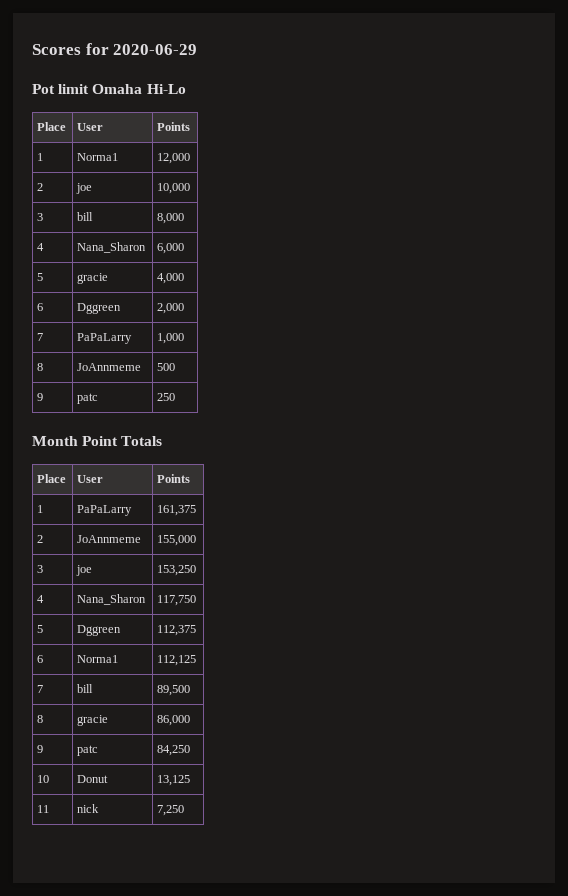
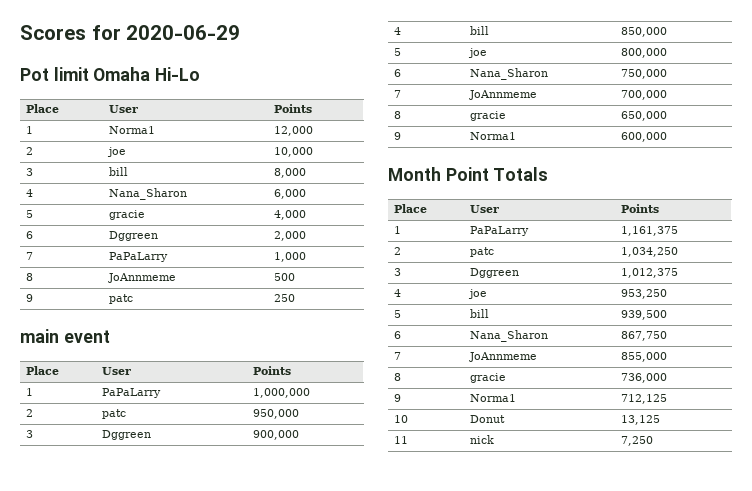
+ main event
+ Place | User | Points
+ 1 | PaPaLarry | 1,000,000
+ 2 | patc | 950,000
+ 3 | Dggreen | 900,000
+ 4 | bill | 850,000
+ 5 | joe | 800,000
+ 6 | Nana_Sharon | 750,000
+ 7 | JoAnnmeme | 700,000
+ 8 | gracie | 650,000
+ 9 | Norma1 | 600,000
- 1 | PaPaLarry | 161,375
- 2 | JoAnnmeme | 155,000
- 3 | joe | 153,250
- 4 | Nana_Sharon | 117,750
- 5 | Dggreen | 112,375
- 6 | Norma1 | 112,125
- 7 | bill | 89,500
- 8 | gracie | 86,000
- 9 | patc | 84,250
+ 1 | PaPaLarry | 1,161,375
+ 2 | patc | 1,034,250
+ 3 | Dggreen | 1,012,375
+ 4 | joe | 953,250
+ 5 | bill | 939,500
+ 6 | Nana_Sharon | 867,750
+ 7 | JoAnnmeme | 855,000
+ 8 | gracie | 736,000
+ 9 | Norma1 | 712,125

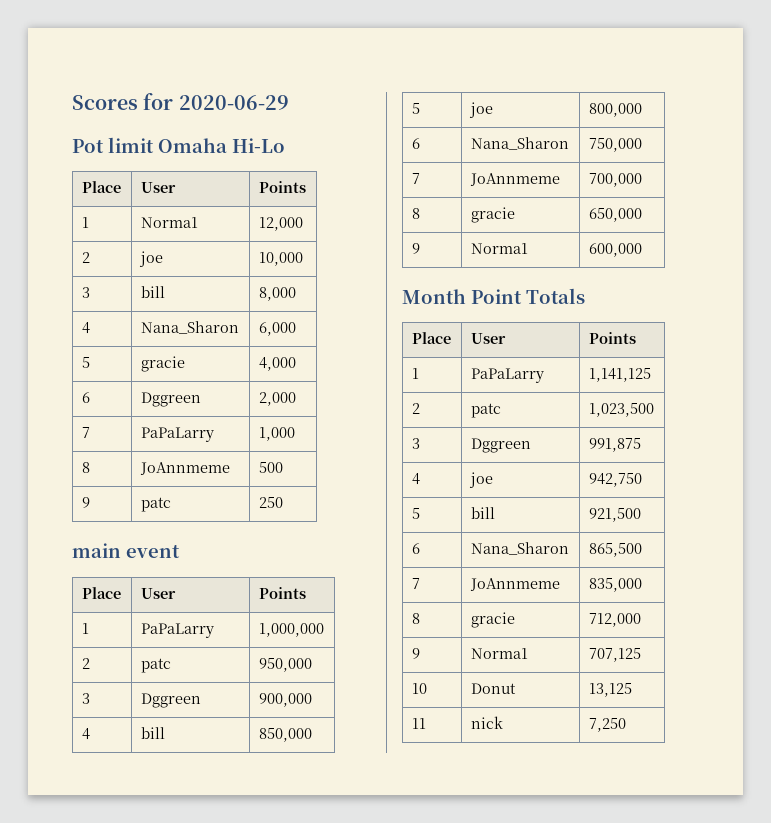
- 1 | PaPaLarry | 1,161,375
- 2 | patc | 1,034,250
- 3 | Dggreen | 1,012,375
+ 1 | PaPaLarry | 1,141,125
+ 2 | patc | 1,023,500
+ 3 | Dggreen | 991,875
- 4 | joe | 953,250
+ 4 | joe | 942,750
- 5 | bill | 939,500
- 6 | Nana_Sharon | 867,750
- 7 | JoAnnmeme | 855,000
- 8 | gracie | 736,000
- 9 | Norma1 | 712,125
+ 5 | bill | 921,500
+ 6 | Nana_Sharon | 865,500
+ 7 | JoAnnmeme | 835,000
+ 8 | gracie | 712,000
+ 9 | Norma1 | 707,125

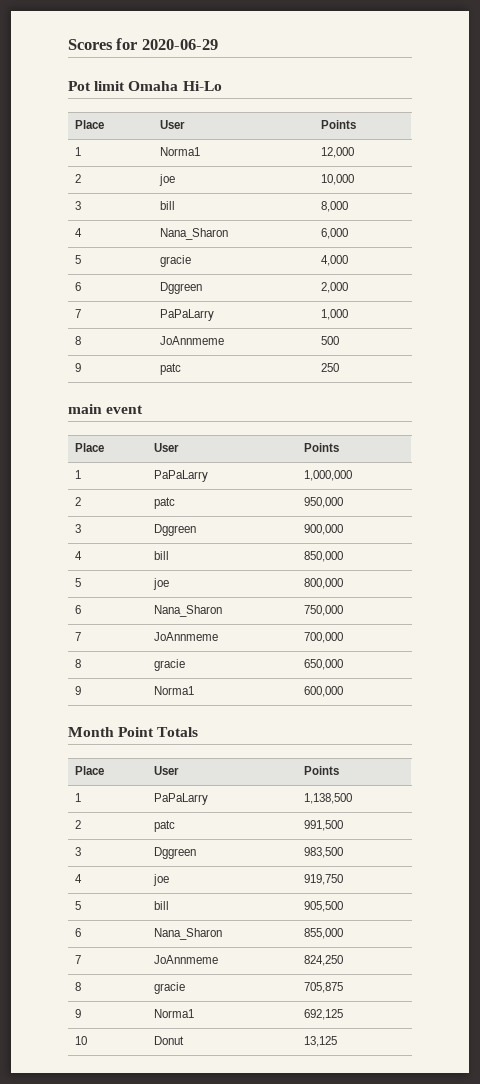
- 1 | PaPaLarry | 1,141,125
- 2 | patc | 1,023,500
- 3 | Dggreen | 991,875
+ 1 | PaPaLarry | 1,138,500
+ 2 | patc | 991,500
+ 3 | Dggreen | 983,500
- 4 | joe | 942,750
+ 4 | joe | 919,750
- 5 | bill | 921,500
- 6 | Nana_Sharon | 865,500
- 7 | JoAnnmeme | 835,000
- 8 | gracie | 712,000
- 9 | Norma1 | 707,125
+ 5 | bill | 905,500
+ 6 | Nana_Sharon | 855,000
+ 7 | JoAnnmeme | 824,250
+ 8 | gracie | 705,875
+ 9 | Norma1 | 692,125
- 11 | nick | 7,250

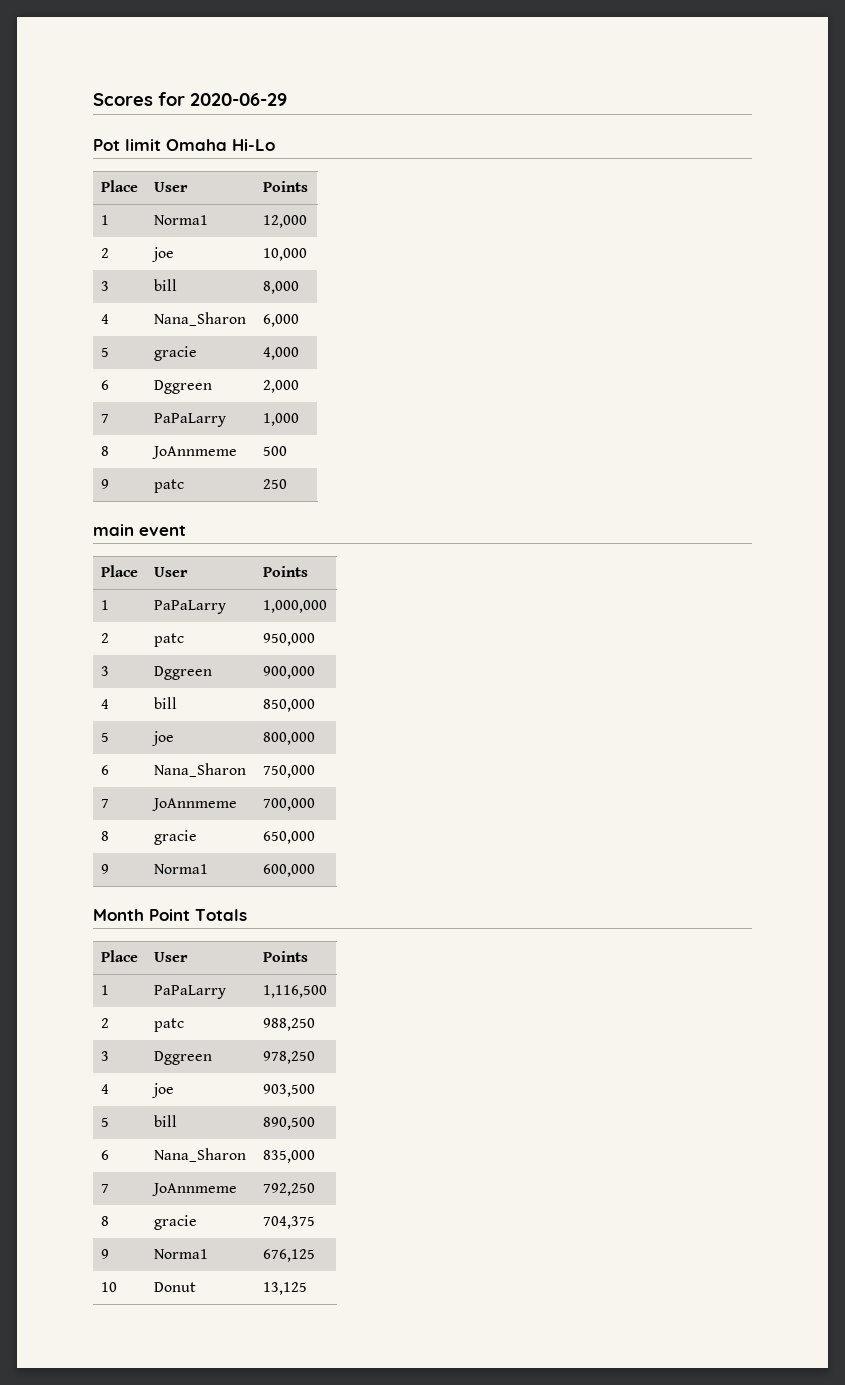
- 1 | PaPaLarry | 1,138,500
- 2 | patc | 991,500
- 3 | Dggreen | 983,500
+ 1 | PaPaLarry | 1,116,500
+ 2 | patc | 988,250
+ 3 | Dggreen | 978,250
- 4 | joe | 919,750
+ 4 | joe | 903,500
- 5 | bill | 905,500
- 6 | Nana_Sharon | 855,000
- 7 | JoAnnmeme | 824,250
- 8 | gracie | 705,875
- 9 | Norma1 | 692,125
+ 5 | bill | 890,500
+ 6 | Nana_Sharon | 835,000
+ 7 | JoAnnmeme | 792,250
+ 8 | gracie | 704,375
+ 9 | Norma1 | 676,125

